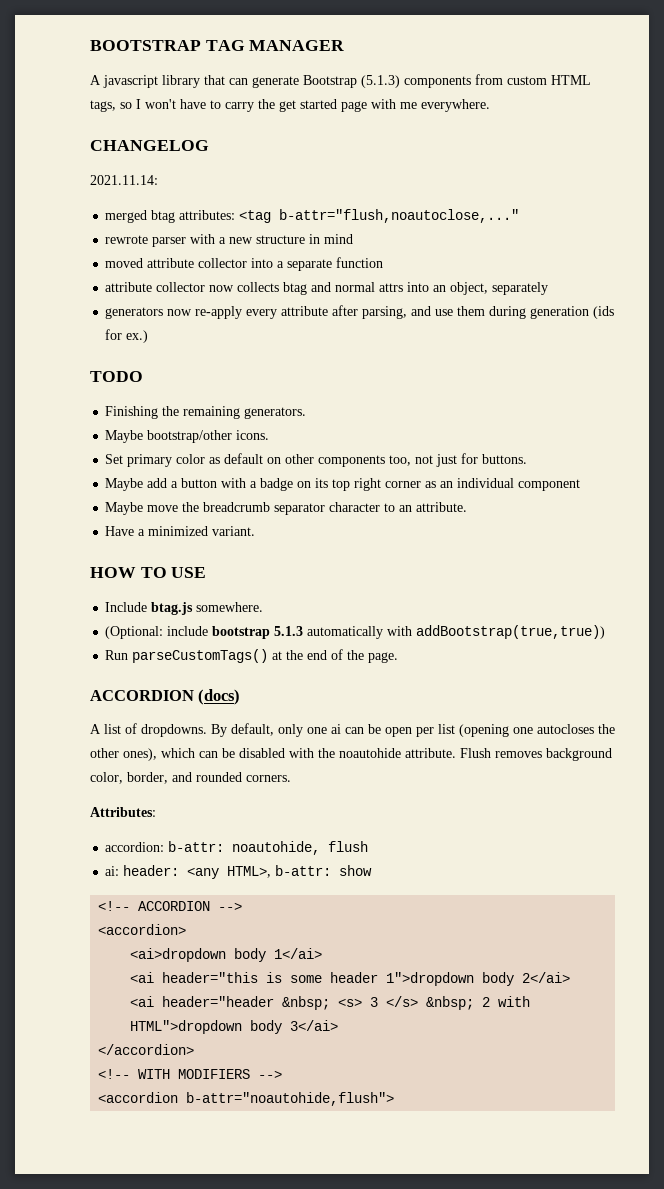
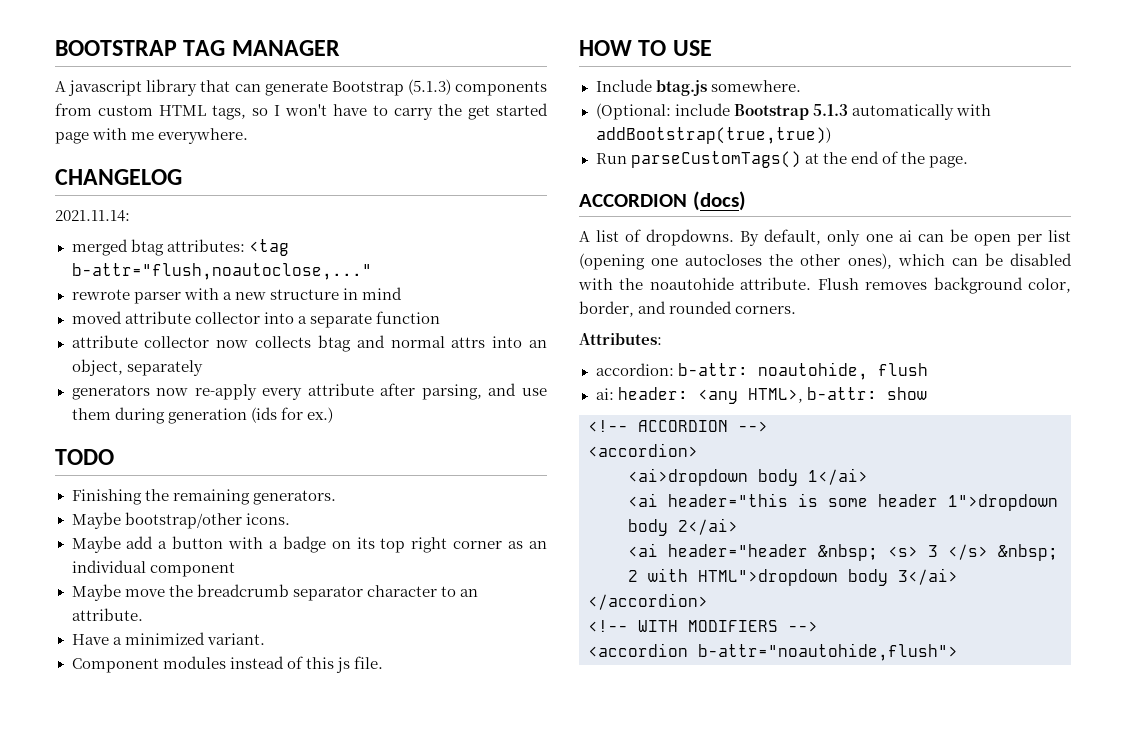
- Set primary color as default on other components too, not just for buttons.
+ Component modules instead of this js file.
- (Optional: include bootstrap 5.1.3 automatically with addBootstrap(true,true))
+ (Optional: include Bootstrap 5.1.3 automatically with addBootstrap(true,true))

